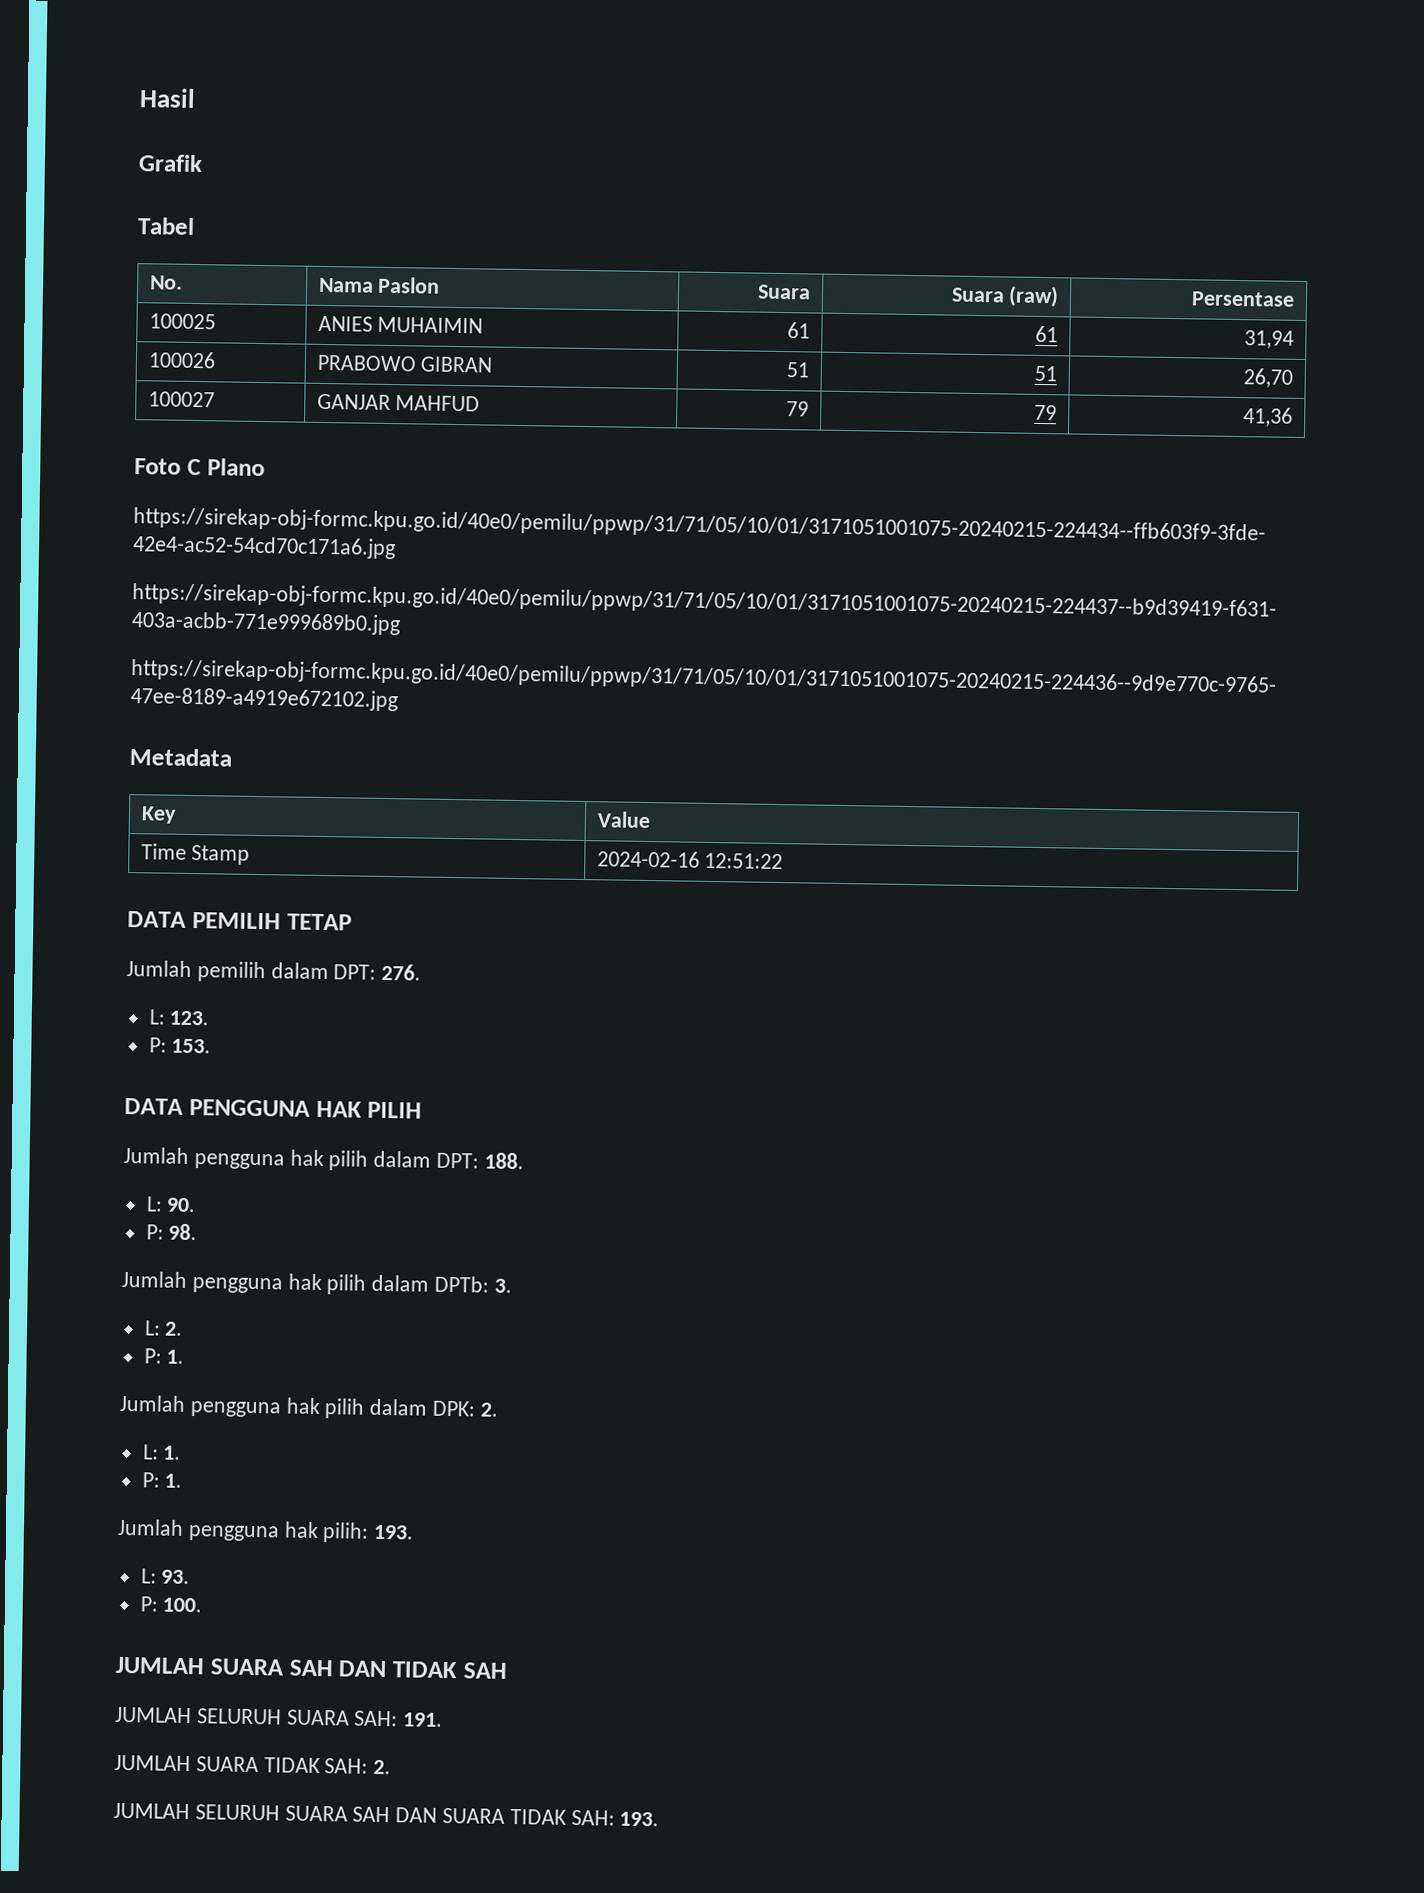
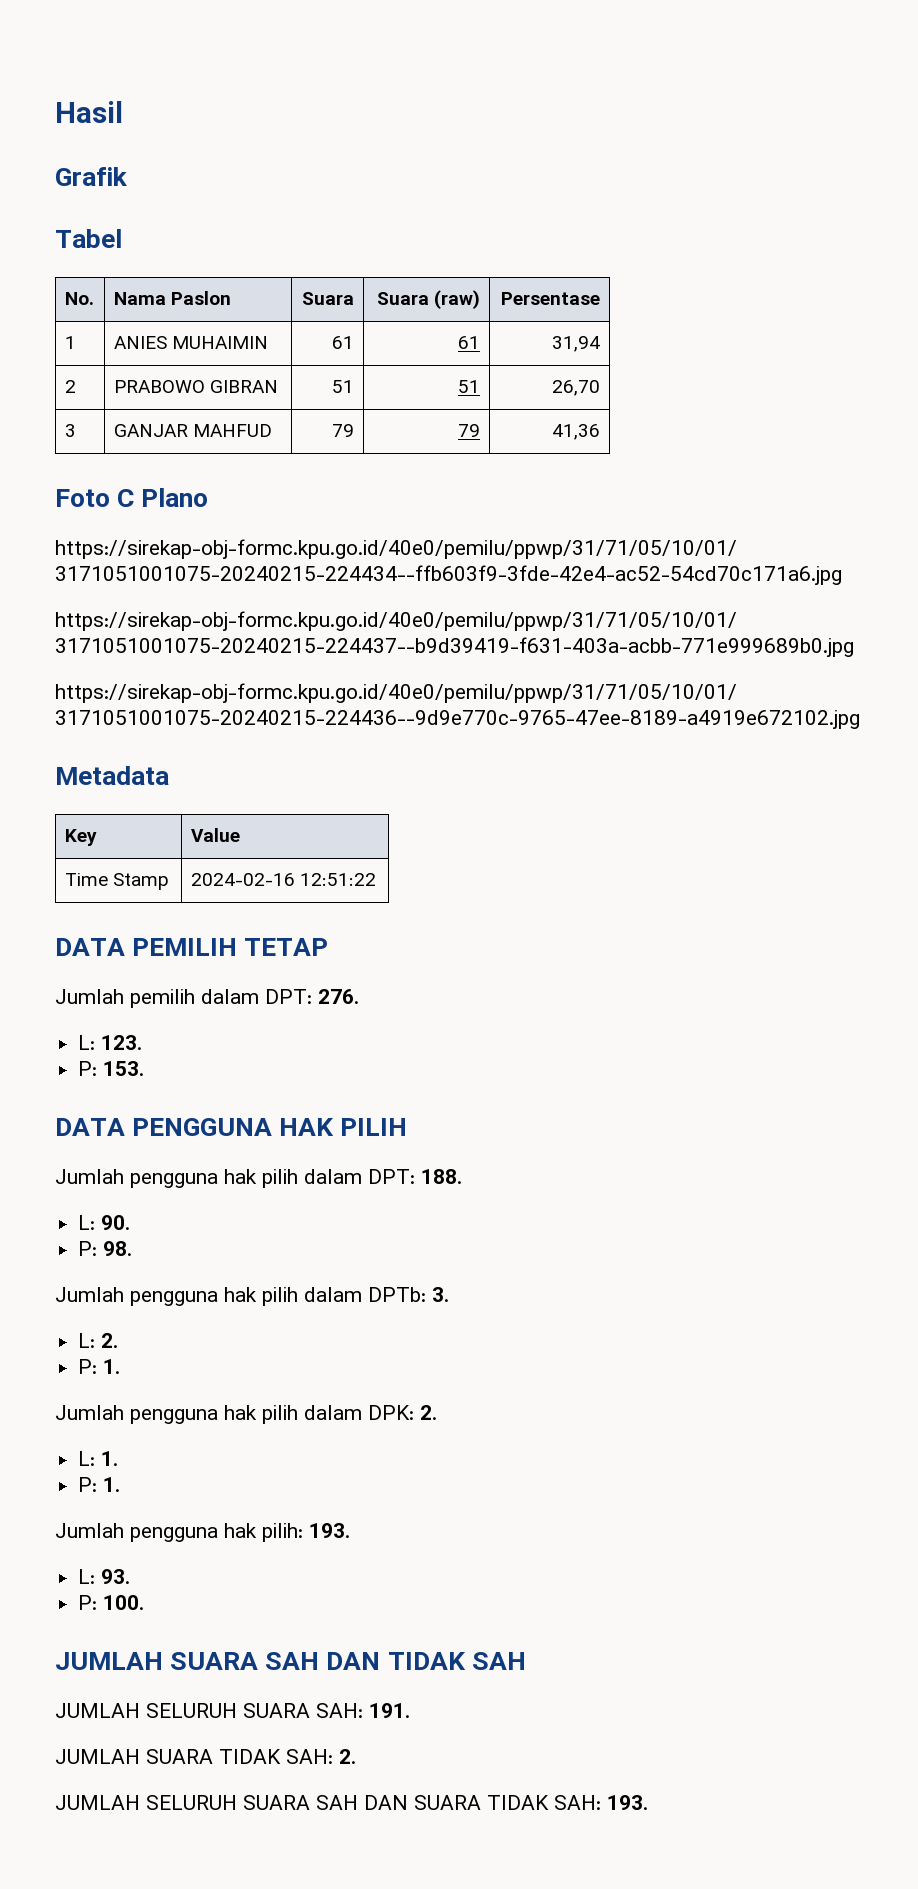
- 100025 | ANIES MUHAIMIN | 61 | 61 | 31,94
+ 1 | ANIES MUHAIMIN | 61 | 61 | 31,94
- 100026 | PRABOWO GIBRAN | 51 | 51 | 26,70
+ 2 | PRABOWO GIBRAN | 51 | 51 | 26,70
- 100027 | GANJAR MAHFUD | 79 | 79 | 41,36
+ 3 | GANJAR MAHFUD | 79 | 79 | 41,36

